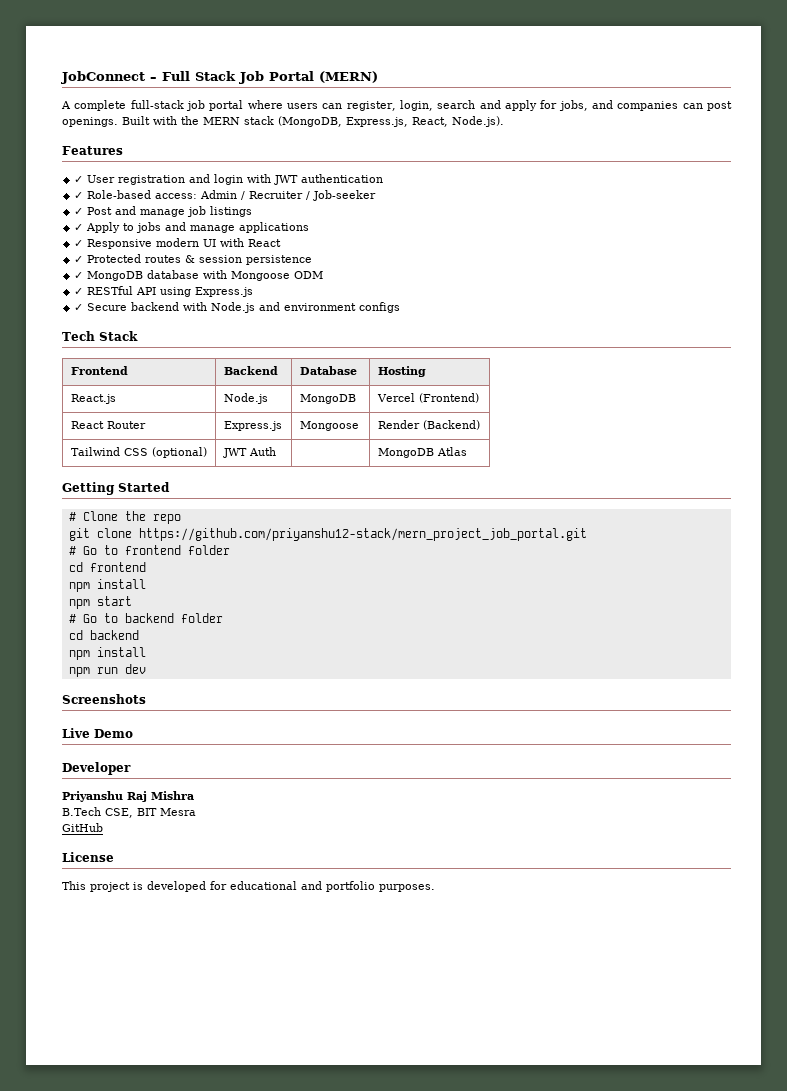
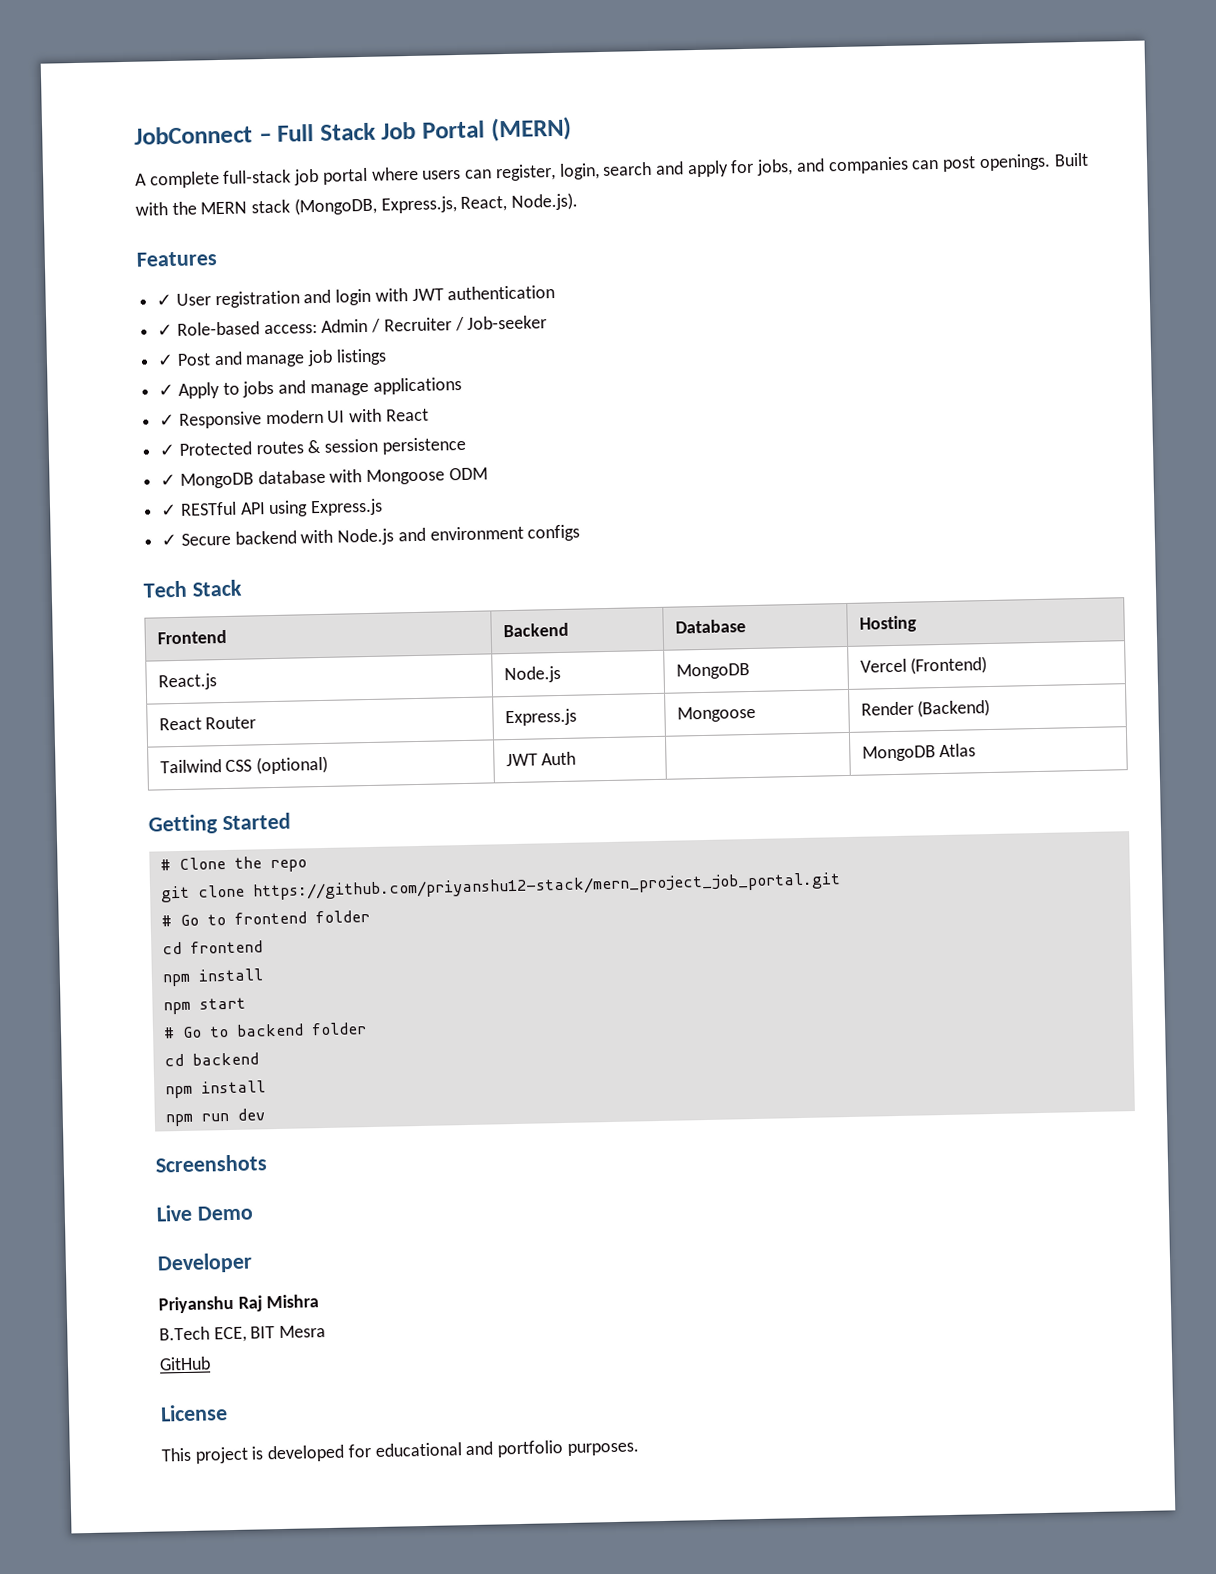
- B.Tech CSE, BIT Mesra
+ B.Tech ECE, BIT Mesra

